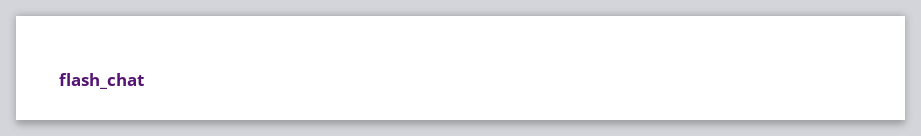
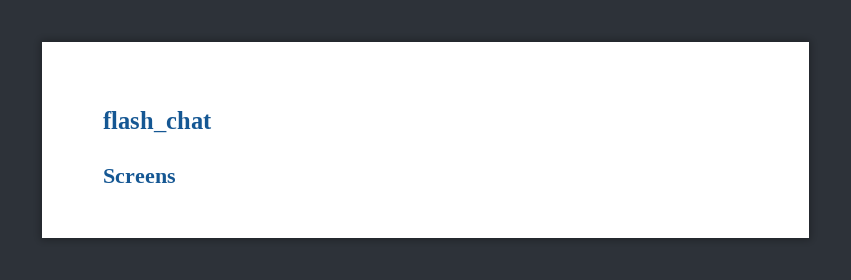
+ Screens

